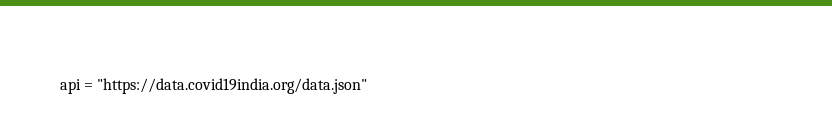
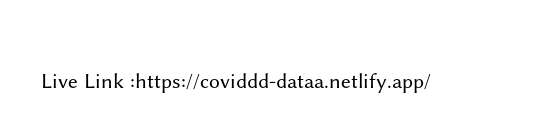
- api = "https://data.covid19india.org/data.json"
+ Live Link :https://coviddd-dataa.netlify.app/

